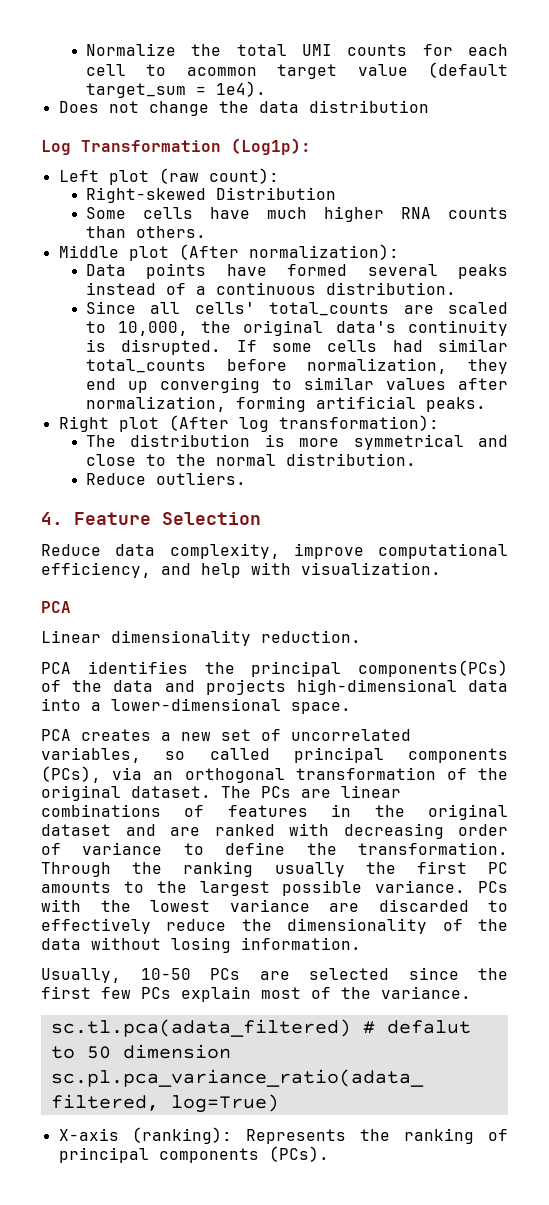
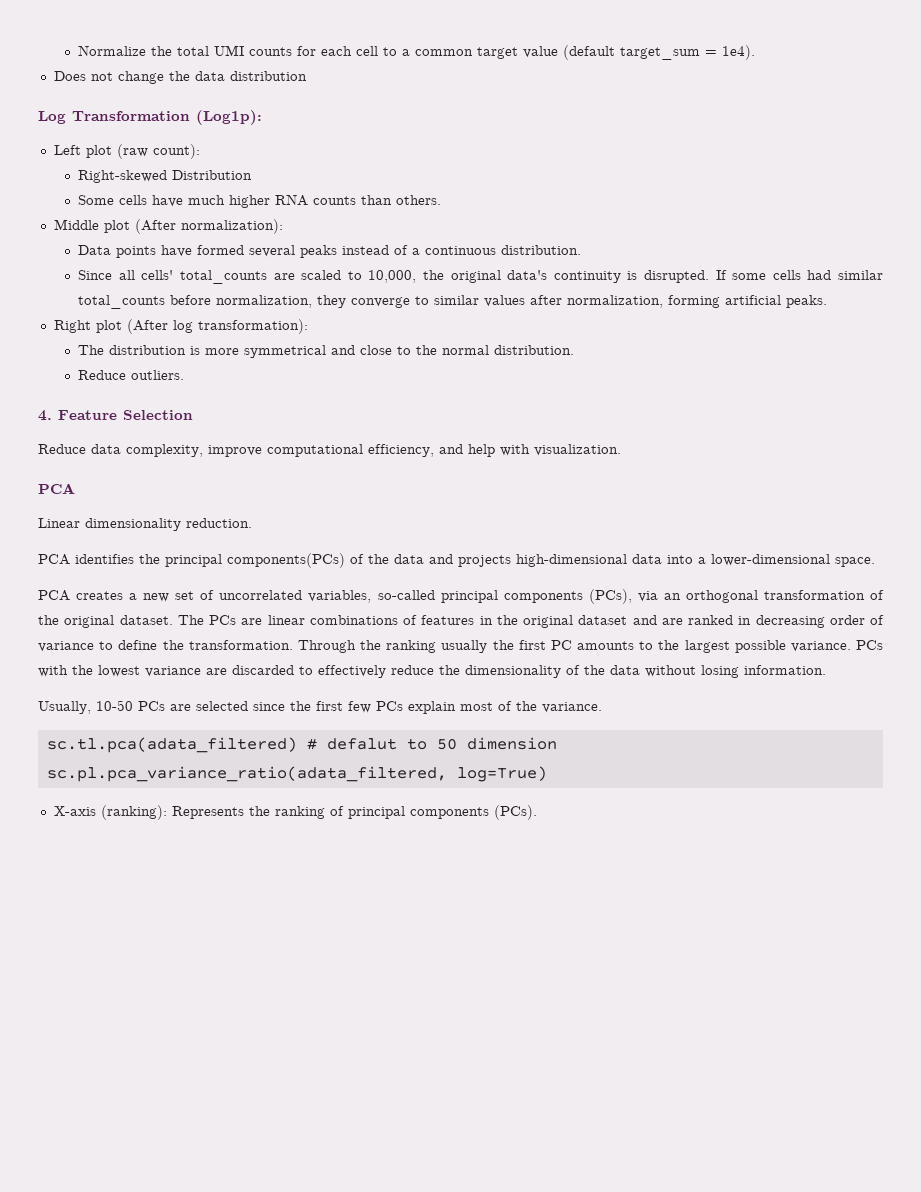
- Normalize the total UMI counts for each cell to acommon target value (default target_sum = 1e4).
+ Normalize the total UMI counts for each cell to a common target value (default target_sum = 1e4).
- If some cells had similar total_counts before normalization, they end up converging to similar values after normalization, forming artificial peaks.
+ If some cells had similar total_counts before normalization, they converge to similar values after normalization, forming artificial peaks.
- PCA creates a new set of uncorrelated variables, so called principal components (PCs), via an orthogonal transformation of the original dataset.
+ PCA creates a new set of uncorrelated variables, so-called principal components (PCs), via an orthogonal transformation of the original dataset.
- The PCs are linear combinations of features in the original dataset and are ranked with decreasing order of variance to define the transformation.
+ The PCs are linear combinations of features in the original dataset and are ranked in decreasing order of variance to define the transformation.

